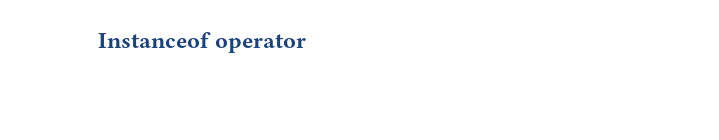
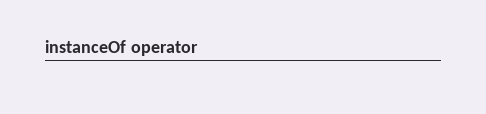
- Instanceof operator
+ instanceOf operator

